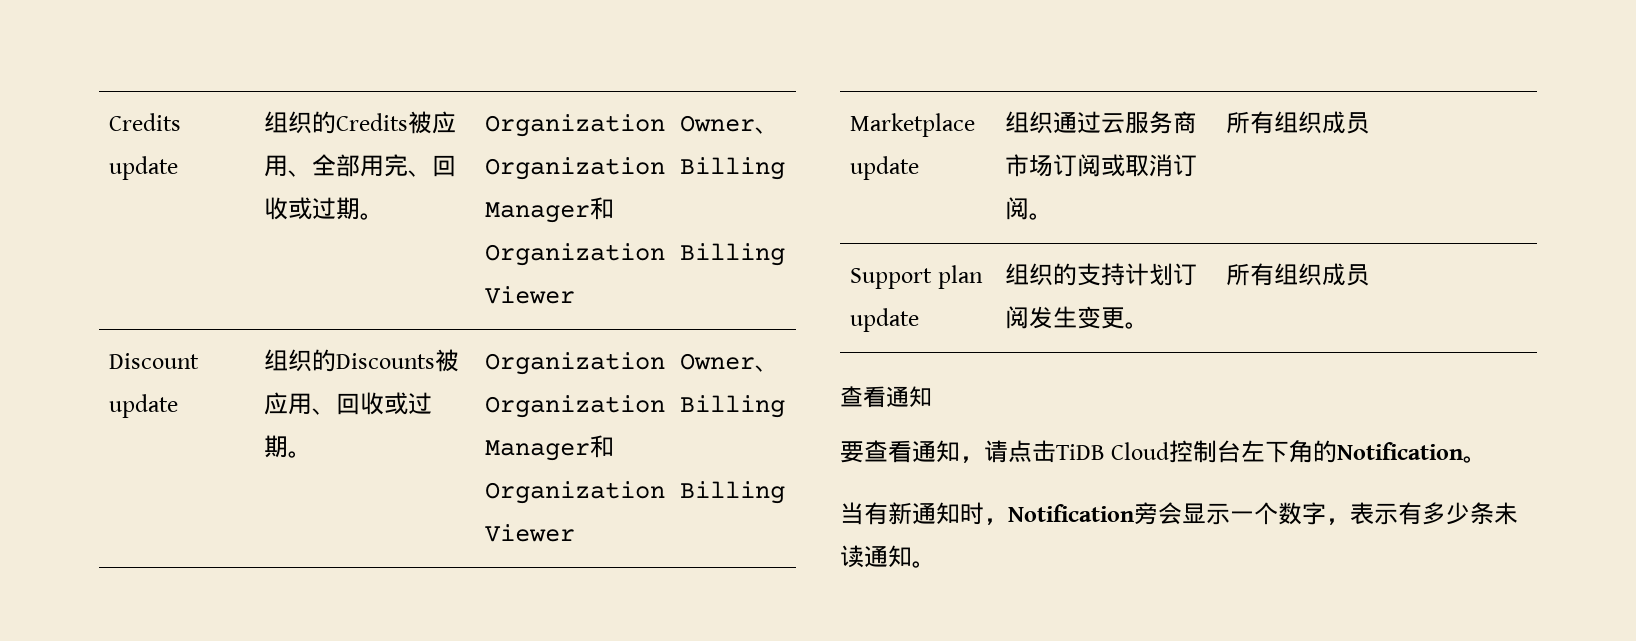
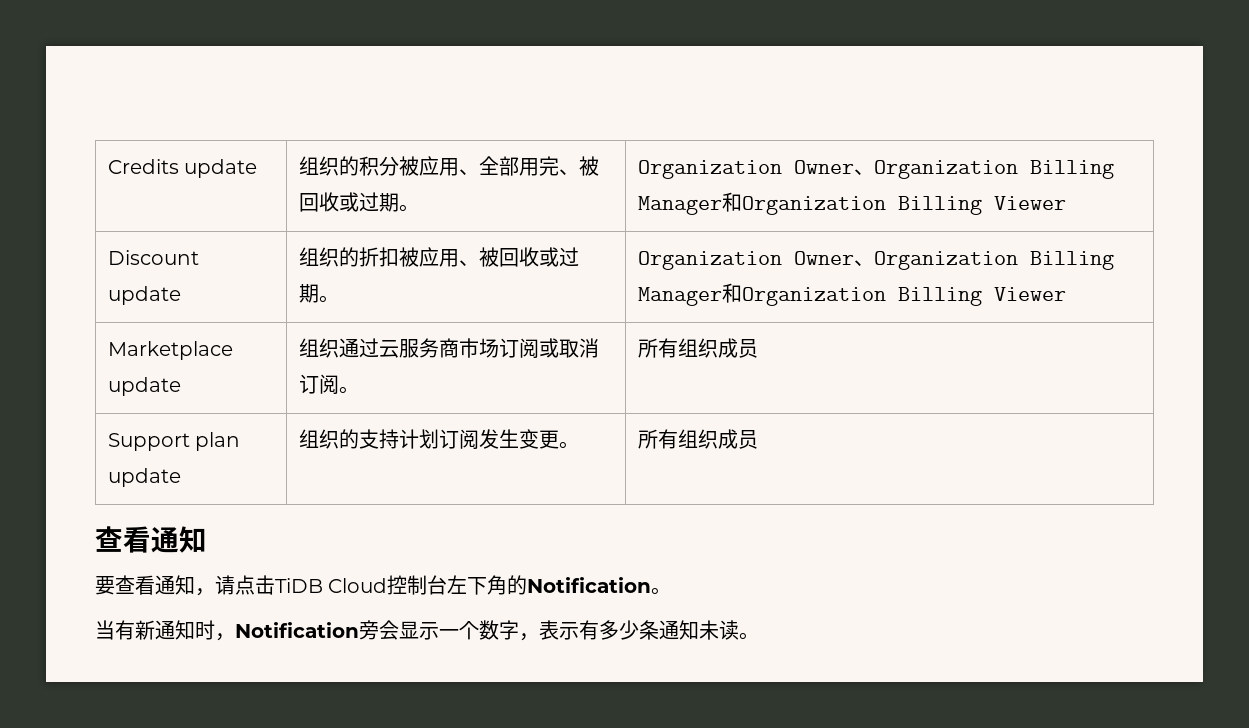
- Credits update | 组织的Credits被应用、全部用完、回收或过期。 | Organization Owner、Organization Billing Manager和Organization Billing Viewer
+ Credits update | 组织的积分被应用、全部用完、被回收或过期。 | Organization Owner、Organization Billing Manager和Organization Billing Viewer
- Discount update | 组织的Discounts被应用、回收或过期。 | Organization Owner、Organization Billing Manager和Organization Billing Viewer
+ Discount update | 组织的折扣被应用、被回收或过期。 | Organization Owner、Organization Billing Manager和Organization Billing Viewer
- 当有新通知时，Notification旁会显示一个数字，表示有多少条未读通知。
+ 当有新通知时，Notification旁会显示一个数字，表示有多少条通知未读。

